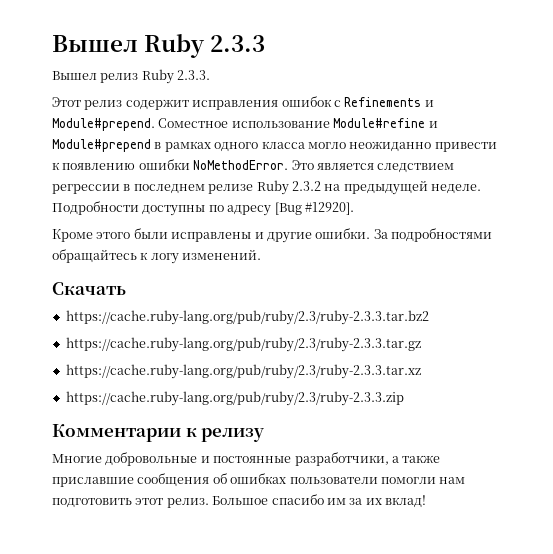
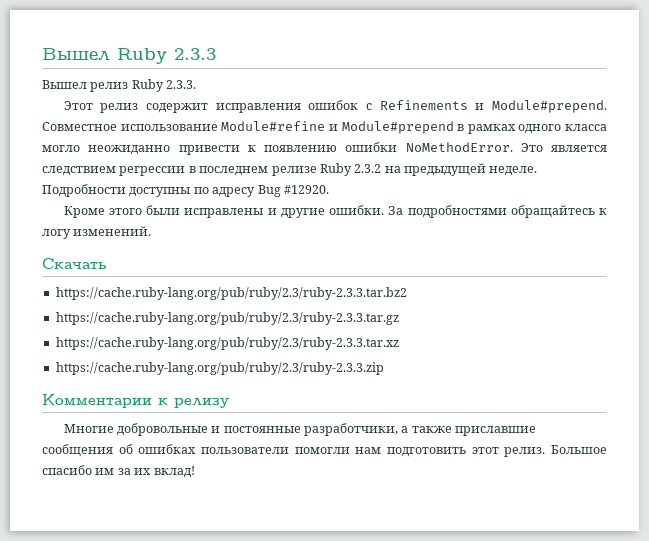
- Соместное использование Module#refine и Module#prepend в рамках одного класса могло неожиданно привести к появлению ошибки NoMethodError.
+ Совместное использование Module#refine и Module#prepend в рамках одного класса могло неожиданно привести к появлению ошибки NoMethodError.
- Подробности доступны по адресу [Bug #12920].
+ Подробности доступны по адресу Bug #12920.

